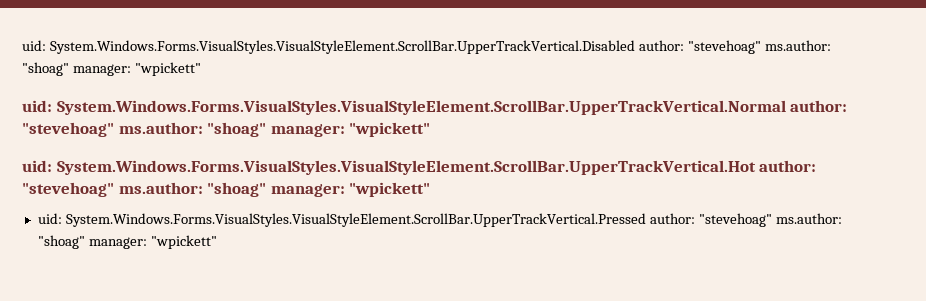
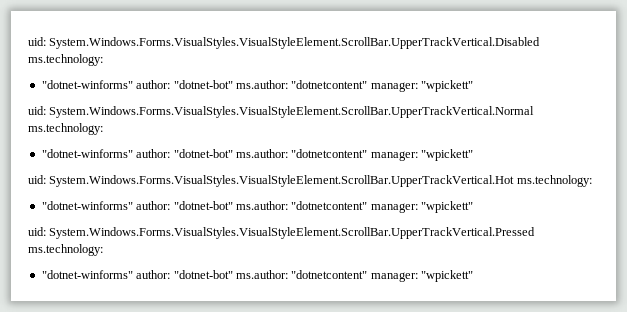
- uid: System.Windows.Forms.VisualStyles.VisualStyleElement.ScrollBar.UpperTrackVertical.Disabled author: "stevehoag" ms.author: "shoag" manager: "wpickett"
- uid: System.Windows.Forms.VisualStyles.VisualStyleElement.ScrollBar.UpperTrackVertical.Normal author: "stevehoag" ms.author: "shoag" manager: "wpickett"
- uid: System.Windows.Forms.VisualStyles.VisualStyleElement.ScrollBar.UpperTrackVertical.Hot author: "stevehoag" ms.author: "shoag" manager: "wpickett"
- uid: System.Windows.Forms.VisualStyles.VisualStyleElement.ScrollBar.UpperTrackVertical.Pressed author: "stevehoag" ms.author: "shoag" manager: "wpickett"
+ uid: System.Windows.Forms.VisualStyles.VisualStyleElement.ScrollBar.UpperTrackVertical.Disabled ms.technology:
+ "dotnet-winforms" author: "dotnet-bot" ms.author: "dotnetcontent" manager: "wpickett"
+ uid: System.Windows.Forms.VisualStyles.VisualStyleElement.ScrollBar.UpperTrackVertical.Normal ms.technology:
+ "dotnet-winforms" author: "dotnet-bot" ms.author: "dotnetcontent" manager: "wpickett"
+ uid: System.Windows.Forms.VisualStyles.VisualStyleElement.ScrollBar.UpperTrackVertical.Hot ms.technology:
+ "dotnet-winforms" author: "dotnet-bot" ms.author: "dotnetcontent" manager: "wpickett"
+ uid: System.Windows.Forms.VisualStyles.VisualStyleElement.ScrollBar.UpperTrackVertical.Pressed ms.technology:
+ "dotnet-winforms" author: "dotnet-bot" ms.author: "dotnetcontent" manager: "wpickett"

